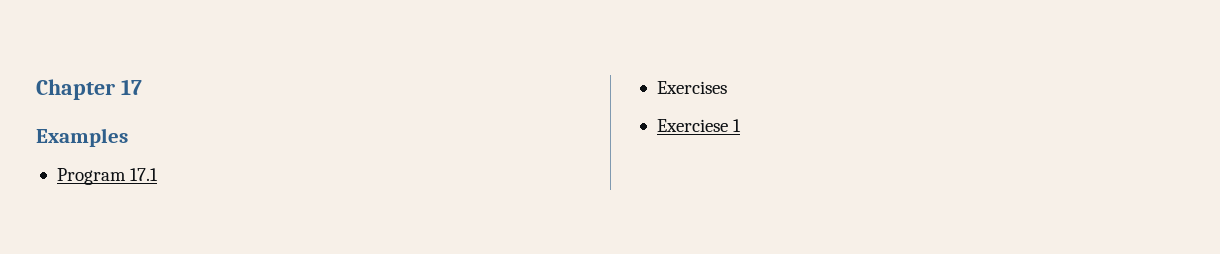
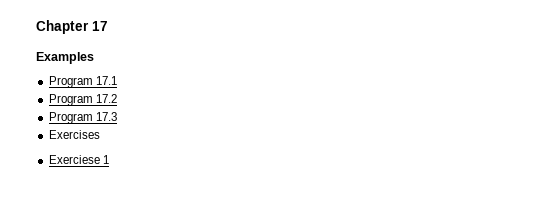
+ Program 17.2
+ Program 17.3

